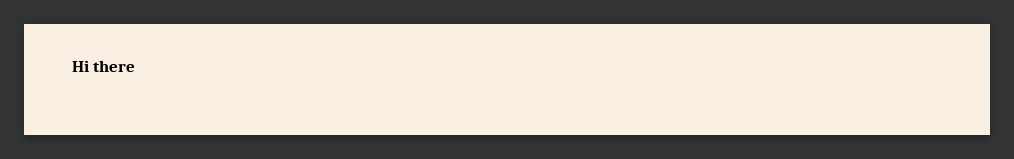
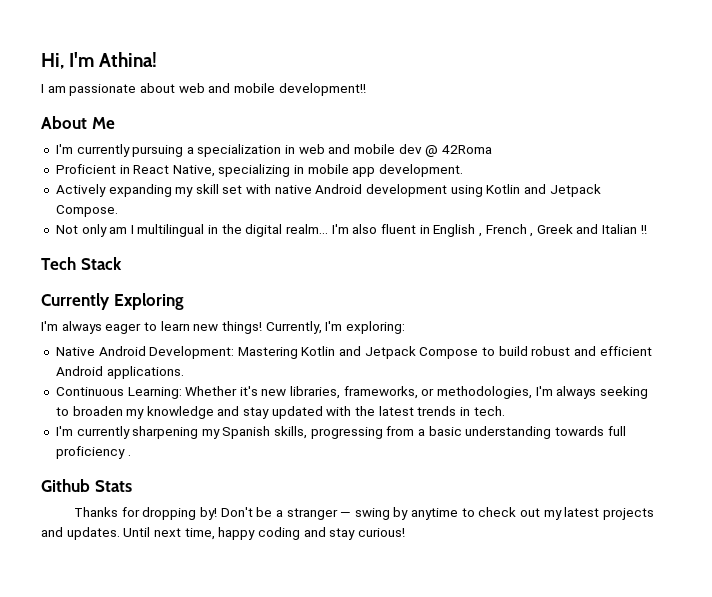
- Hi there
+ Hi, I'm Athina!
+ I am passionate about web and mobile development!!
+ About Me
+ I'm currently pursuing a specialization in web and mobile dev @ 42Roma
+ Proficient in React Native, specializing in mobile app development.
+ Actively expanding my skill set with native Android development using Kotlin and Jetpack Compose.
+ Not only am I multilingual in the digital realm... I'm also fluent in English , French , Greek and Italian !!
+ Tech Stack
+ Currently Exploring
+ I'm always eager to learn new things! Currently, I'm exploring:
+ Native Android Development: Mastering Kotlin and Jetpack Compose to build robust and efficient Android applications.
+ Continuous Learning: Whether it's new libraries, frameworks, or methodologies, I'm always seeking to broaden my knowledge and stay updated with the latest trends in tech.
+ I'm currently sharpening my Spanish skills, progressing from a basic understanding towards full proficiency .
+ Github Stats
+ Thanks for dropping by! Don't be a stranger — swing by anytime to check out my latest projects and updates. Until next time, happy coding and stay curious!

